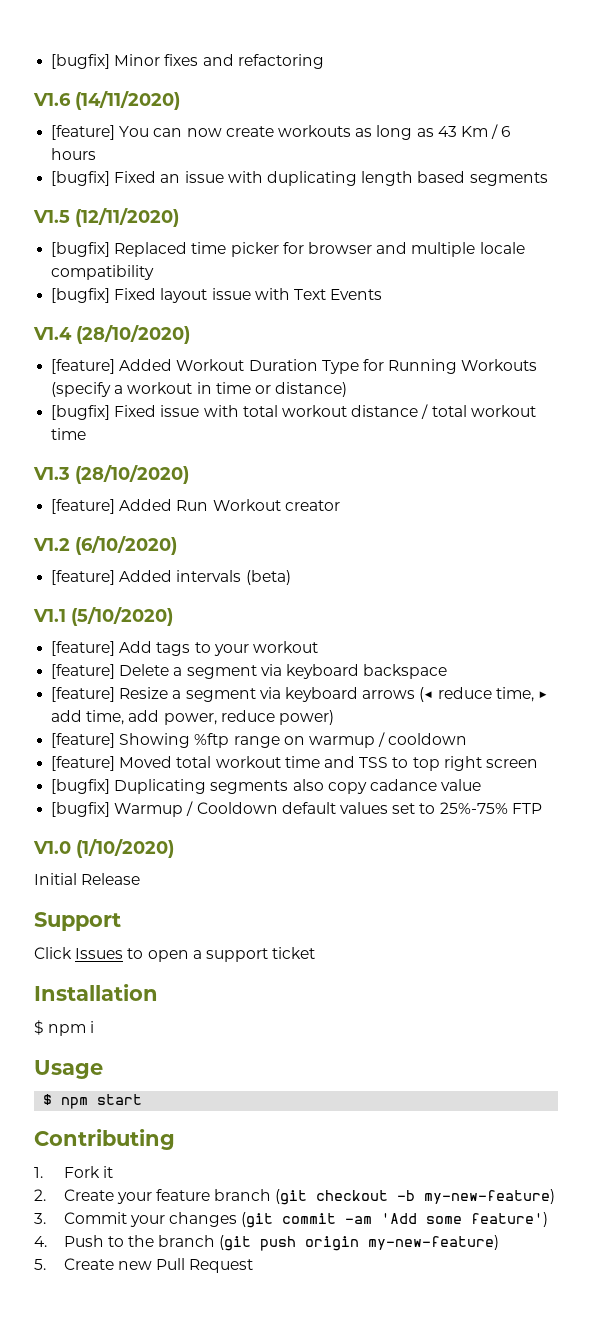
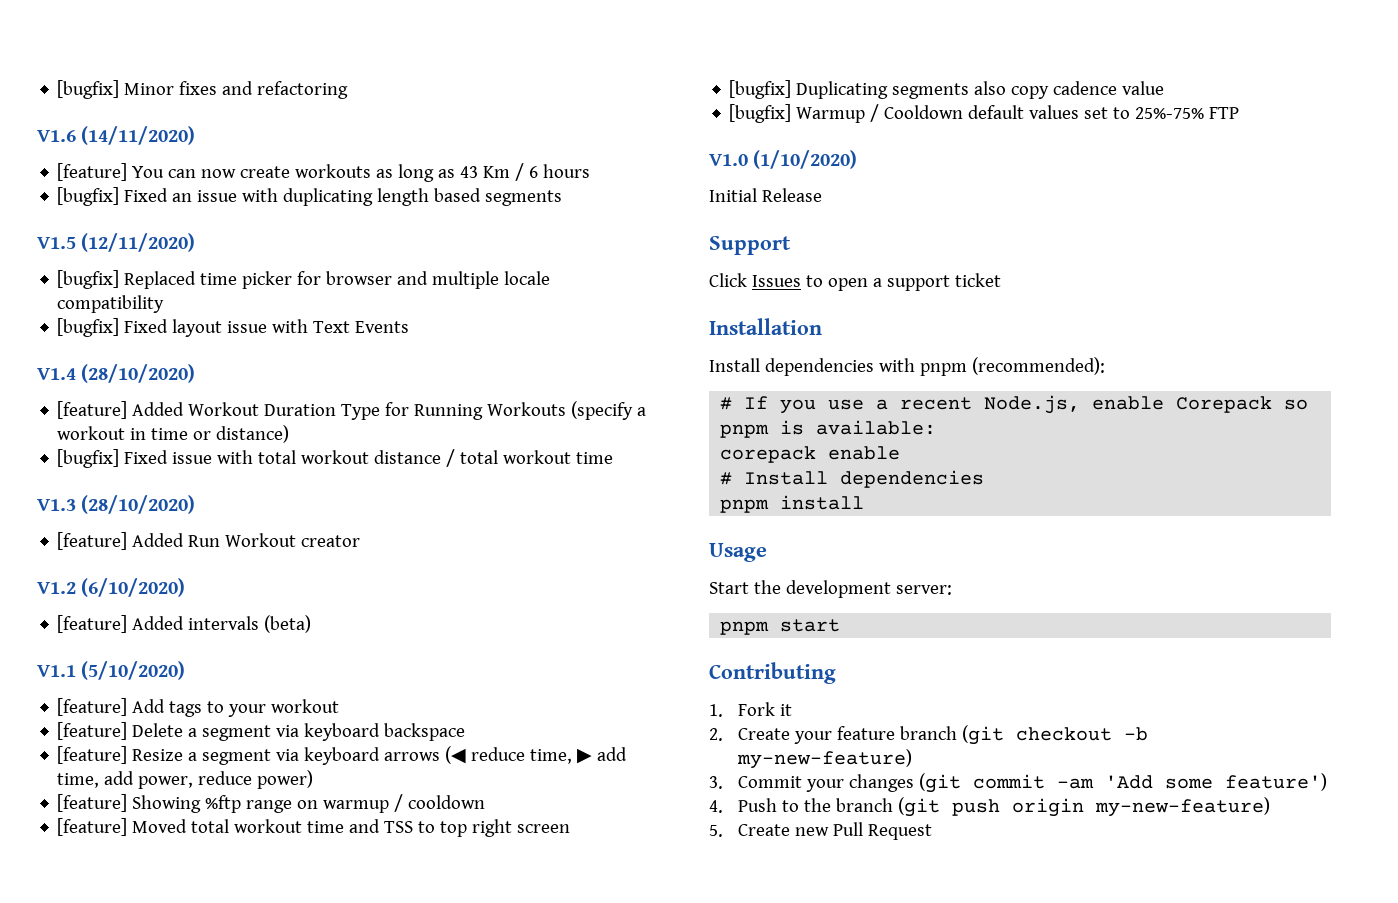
- [bugfix] Duplicating segments also copy cadance value
+ [bugfix] Duplicating segments also copy cadence value
- $ npm i
+ Install dependencies with pnpm (recommended):
+ # If you use a recent Node.js, enable Corepack so pnpm is available:
+ corepack enable
+ # Install dependencies
+ pnpm install
  Usage
- $ npm start
+ Start the development server:
+ pnpm start

